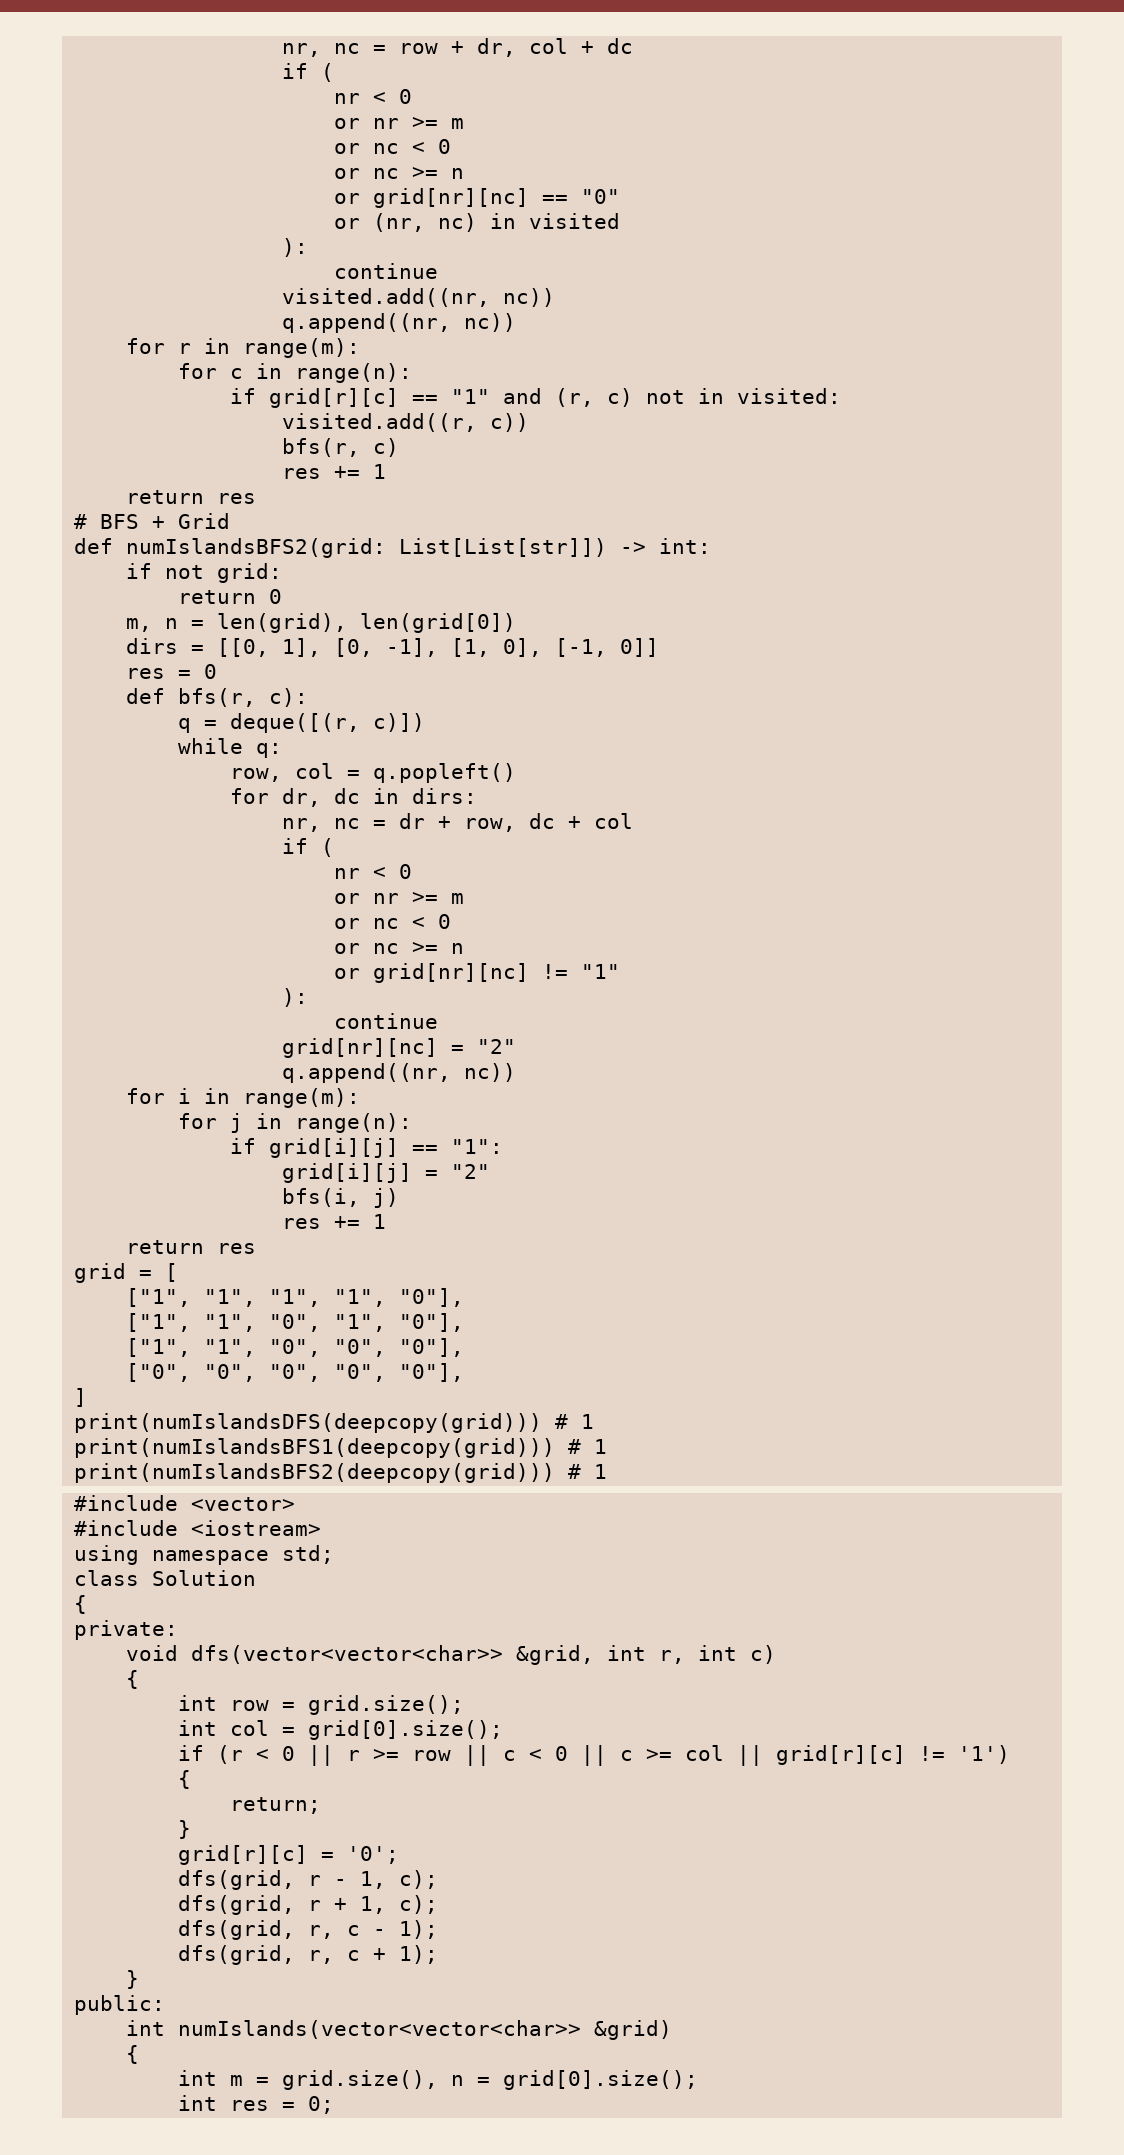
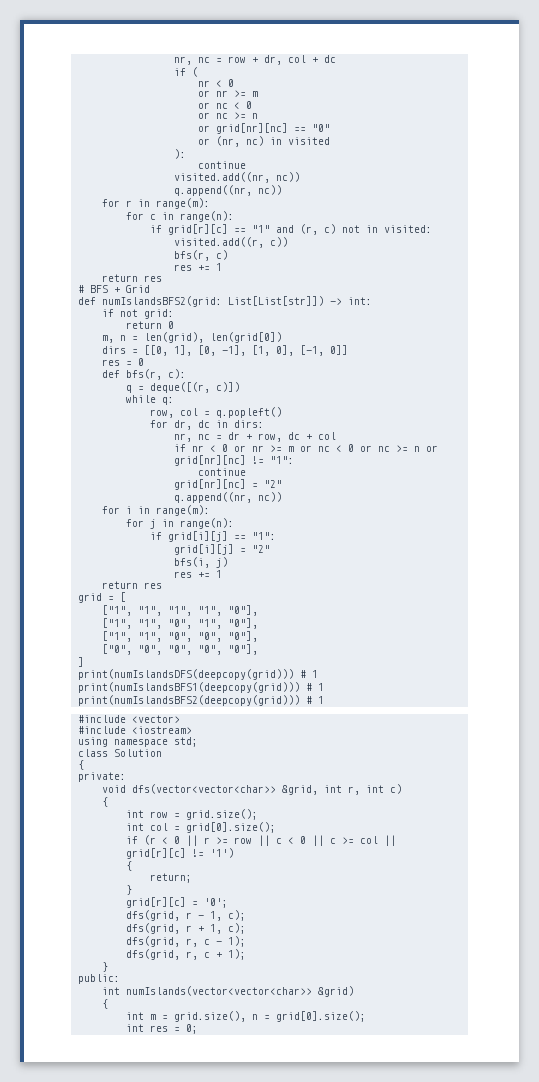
  nr, nc = dr + row, dc + col
- if (
- nr < 0
- or nr >= m
- or nc < 0
- or nc >= n
- or grid[nr][nc] != "1"
- ):
+ if nr < 0 or nr >= m or nc < 0 or nc >= n or grid[nr][nc] != "1":

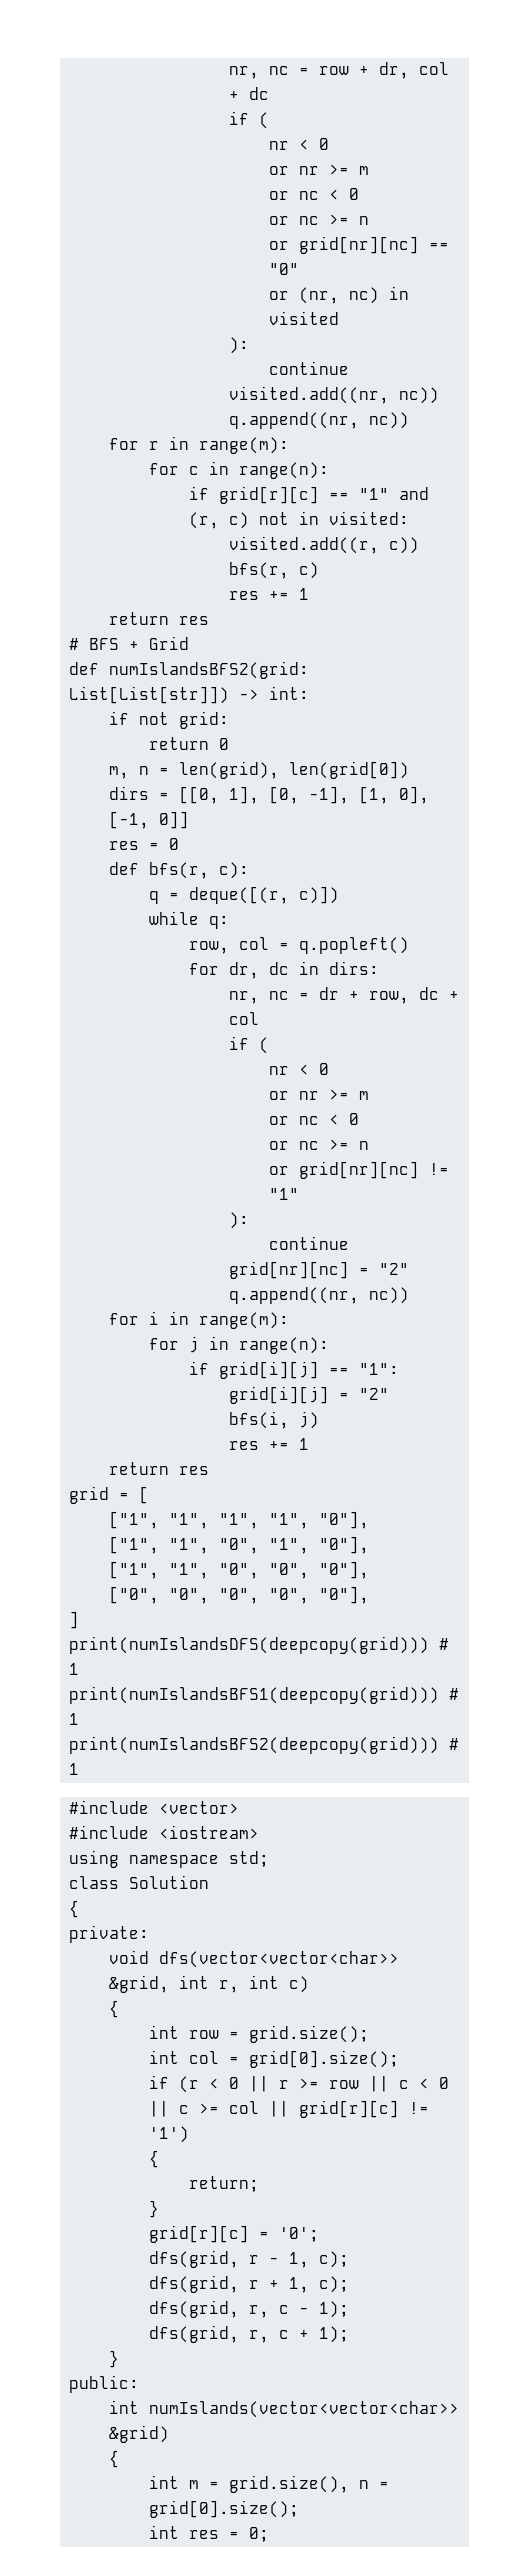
  nr, nc = dr + row, dc + col
- if nr < 0 or nr >= m or nc < 0 or nc >= n or grid[nr][nc] != "1":
+ if (
+ nr < 0
+ or nr >= m
+ or nc < 0
+ or nc >= n
+ or grid[nr][nc] != "1"
+ ):

